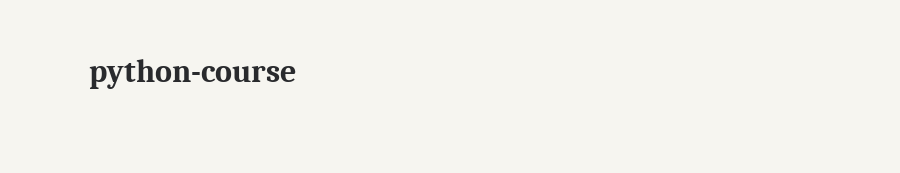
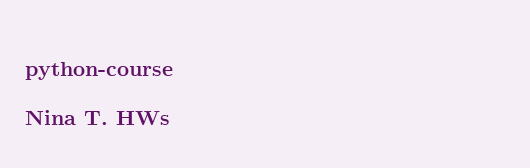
+ Nina T. HWs

